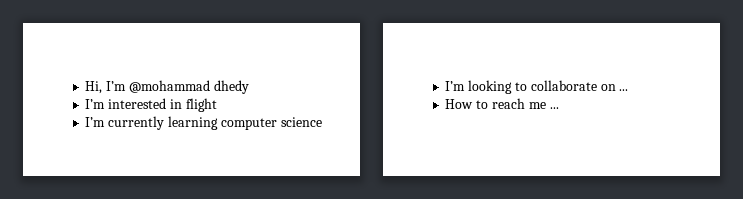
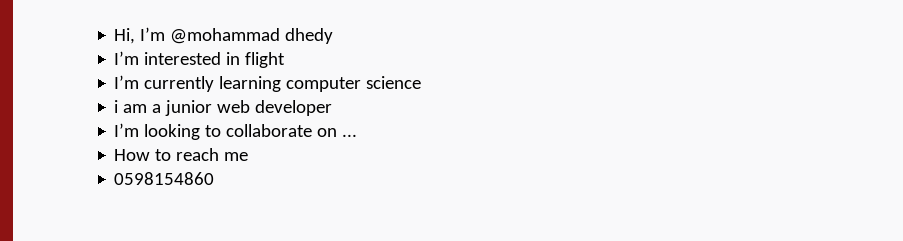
+ i am a junior web developer
- How to reach me ...
+ How to reach me
+ 0598154860

